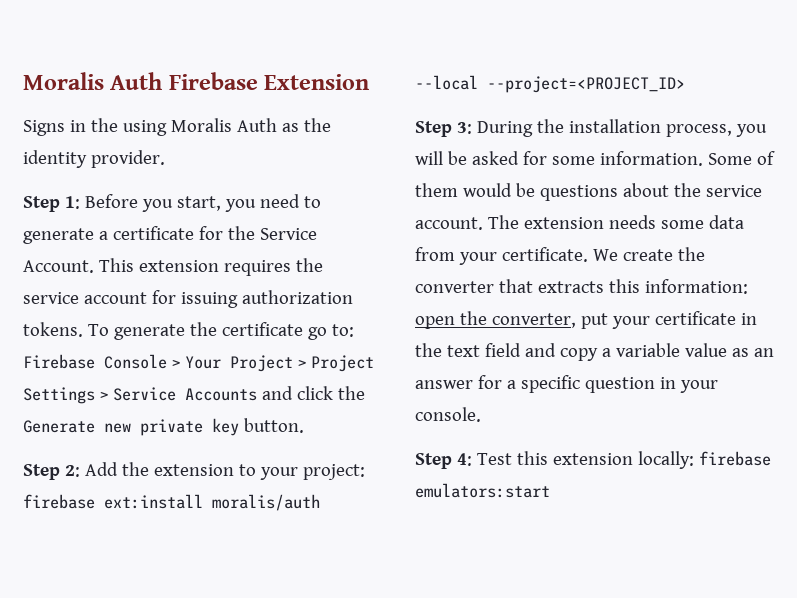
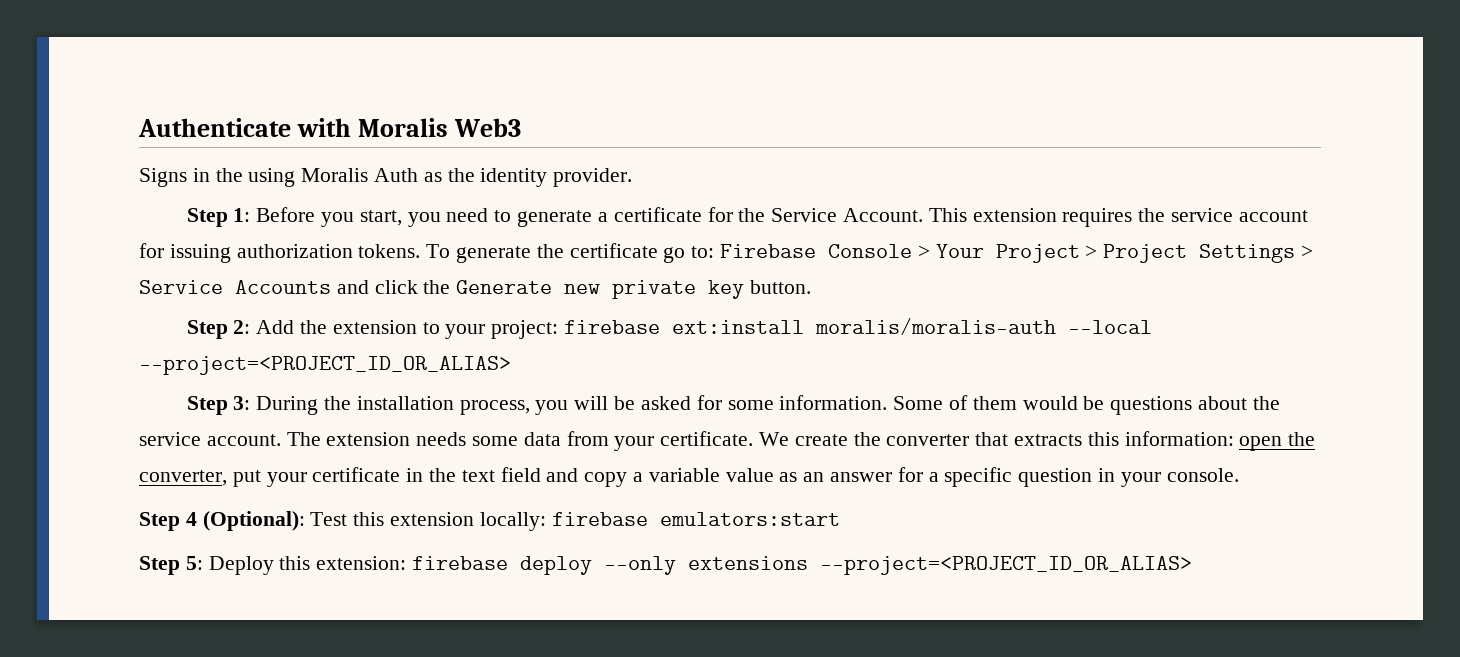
- Moralis Auth Firebase Extension
+ Authenticate with Moralis Web3
- Step 2: Add the extension to your project: firebase ext:install moralis/auth --local --project=<PROJECT_ID>
+ Step 2: Add the extension to your project: firebase ext:install moralis/moralis-auth --local --project=<PROJECT_ID_OR_ALIAS>
- Step 4: Test this extension locally: firebase emulators:start
+ Step 4 (Optional): Test this extension locally: firebase emulators:start
+ Step 5: Deploy this extension: firebase deploy --only extensions --project=<PROJECT_ID_OR_ALIAS>

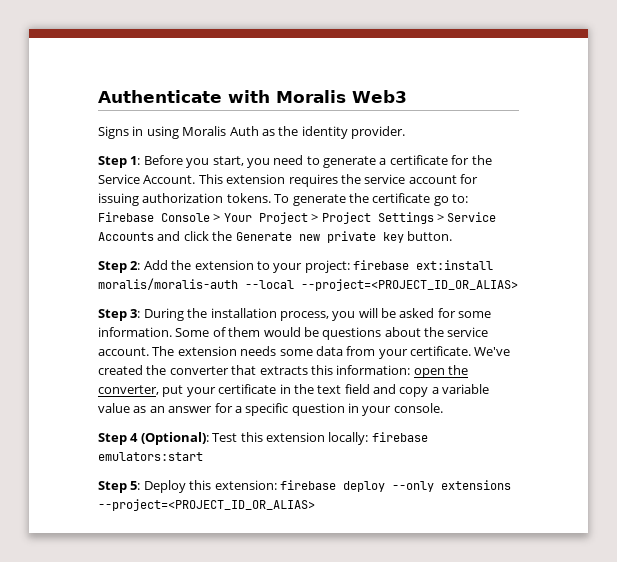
- Signs in the using Moralis Auth as the identity provider.
+ Signs in using Moralis Auth as the identity provider.
- We create the converter that extracts this information: open the converter, put your certificate in the text field and copy a variable value as an answer for a specific question in your console.
+ We've created the converter that extracts this information: open the converter, put your certificate in the text field and copy a variable value as an answer for a specific question in your console.

